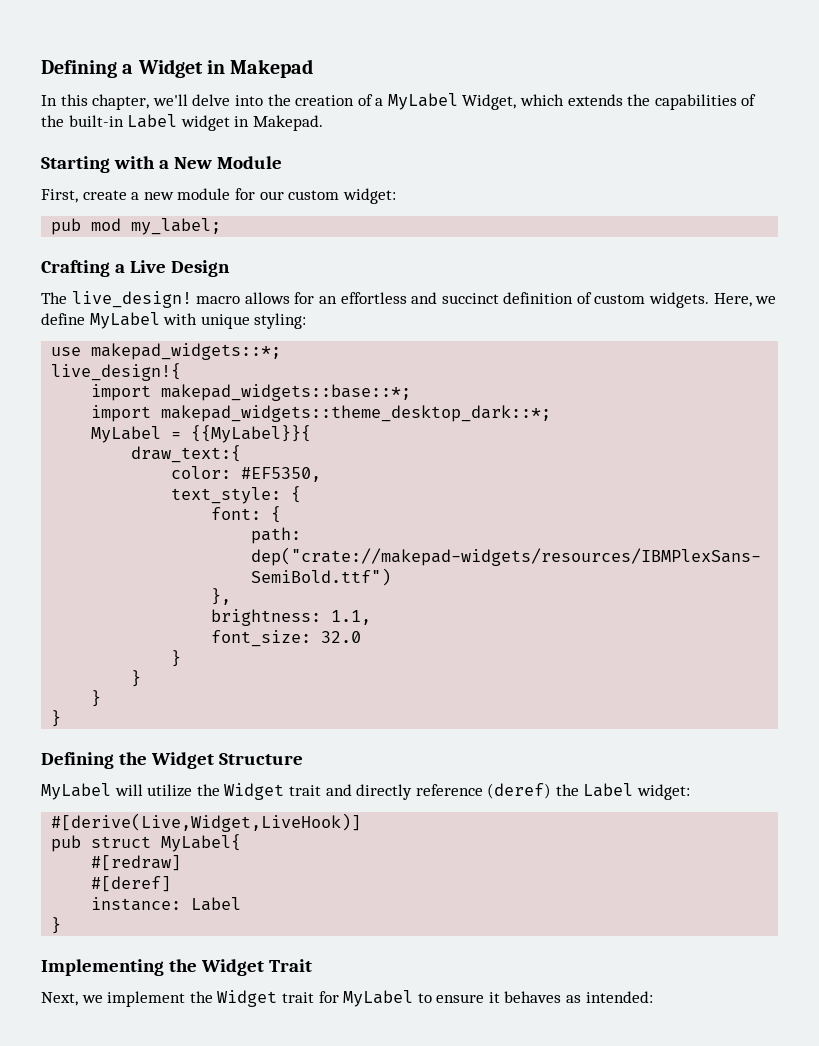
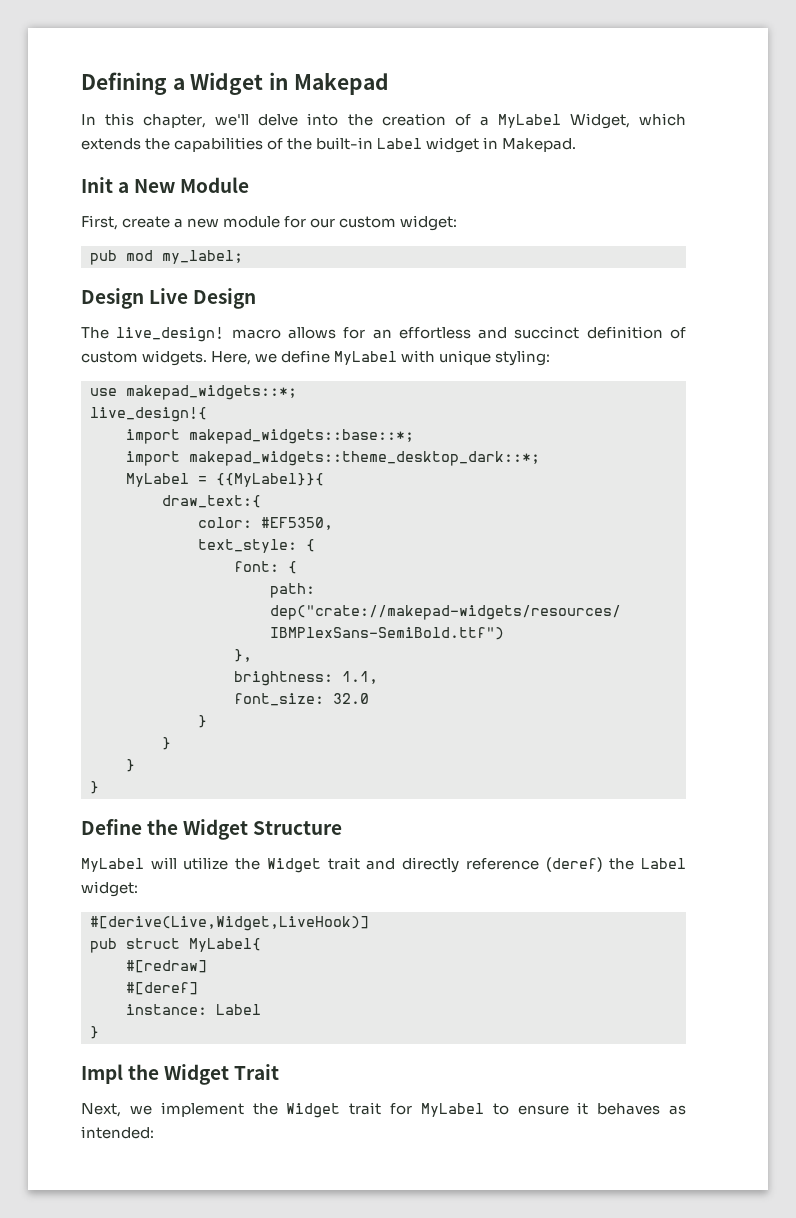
- Starting with a New Module
+ Init a New Module
- Crafting a Live Design
+ Design Live Design
- Defining the Widget Structure
+ Define the Widget Structure
- Implementing the Widget Trait
+ Impl the Widget Trait

